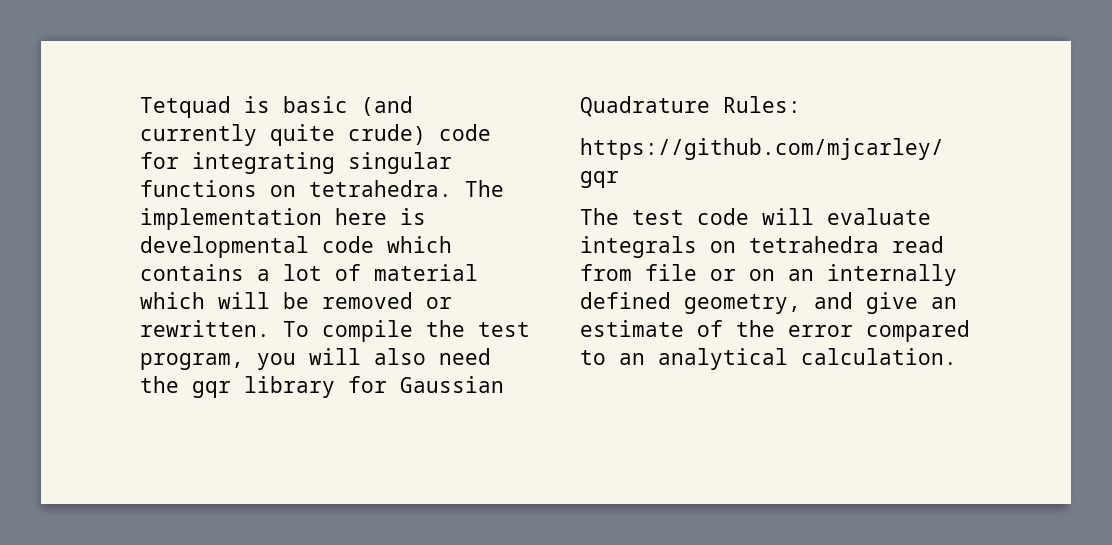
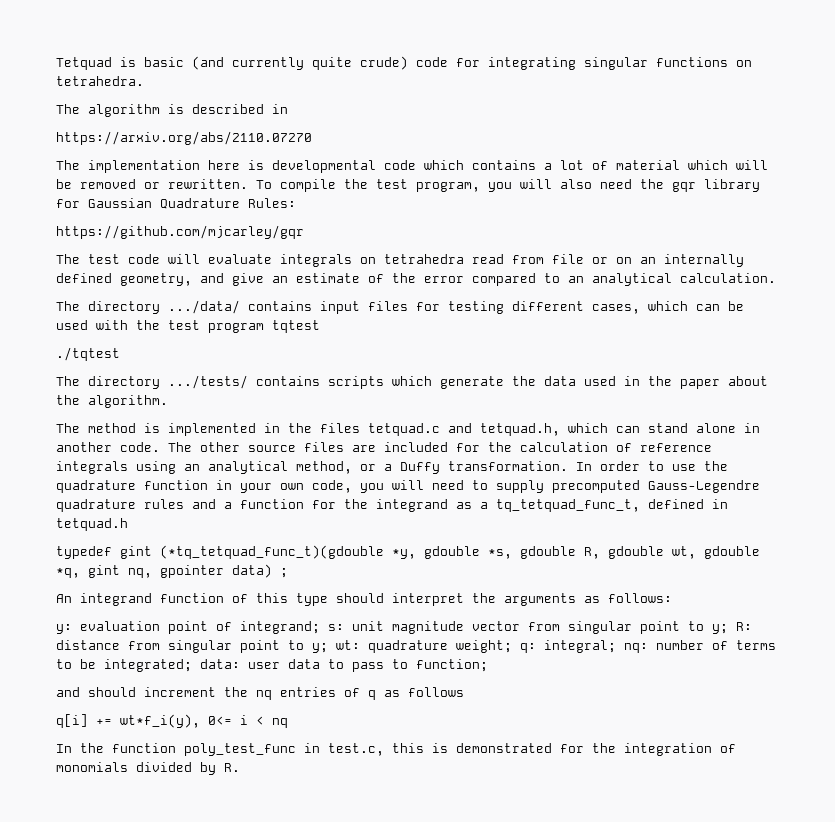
- Tetquad is basic (and currently quite crude) code for integrating singular functions on tetrahedra. The implementation here is developmental code which contains a lot of material which will be removed or rewritten.
+ Tetquad is basic (and currently quite crude) code for integrating singular functions on tetrahedra.
+ The algorithm is described in
+ https://arxiv.org/abs/2110.07270
+ The implementation here is developmental code which contains a lot of material which will be removed or rewritten.
+ The directory .../data/ contains input files for testing different cases, which can be used with the test program tqtest
+ ./tqtest
+ The directory .../tests/ contains scripts which generate the data used in the paper about the algorithm.
+ The method is implemented in the files tetquad.c and tetquad.h, which can stand alone in another code. The other source files are included for the calculation of reference integrals using an analytical method, or a Duffy transformation. In order to use the quadrature function in your own code, you will need to supply precomputed Gauss-Legendre quadrature rules and a function for the integrand as a tq_tetquad_func_t, defined in tetquad.h
+ typedef gint (*tq_tetquad_func_t)(gdouble *y, gdouble *s, gdouble R, gdouble wt, gdouble *q, gint nq, gpointer data) ;
+ An integrand function of this type should interpret the arguments as follows:
+ y: evaluation point of integrand; s: unit magnitude vector from singular point to y; R: distance from singular point to y; wt: quadrature weight; q: integral; nq: number of terms to be integrated; data: user data to pass to function;
+ and should increment the nq entries of q as follows
+ q[i] += wt*f_i(y), 0<= i < nq
+ In the function poly_test_func in test.c, this is demonstrated for the integration of monomials divided by R.

